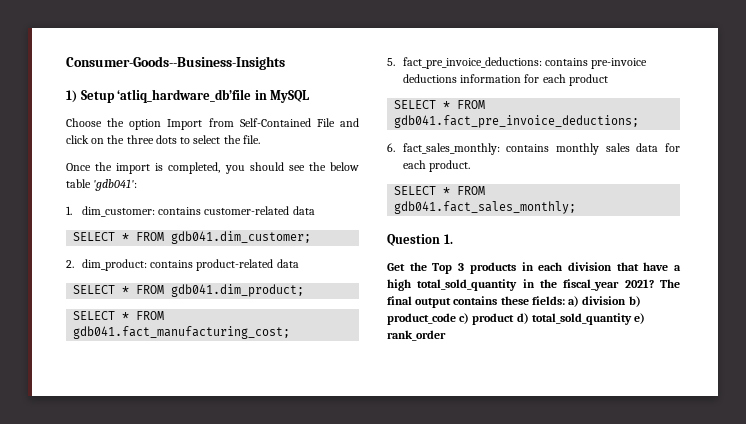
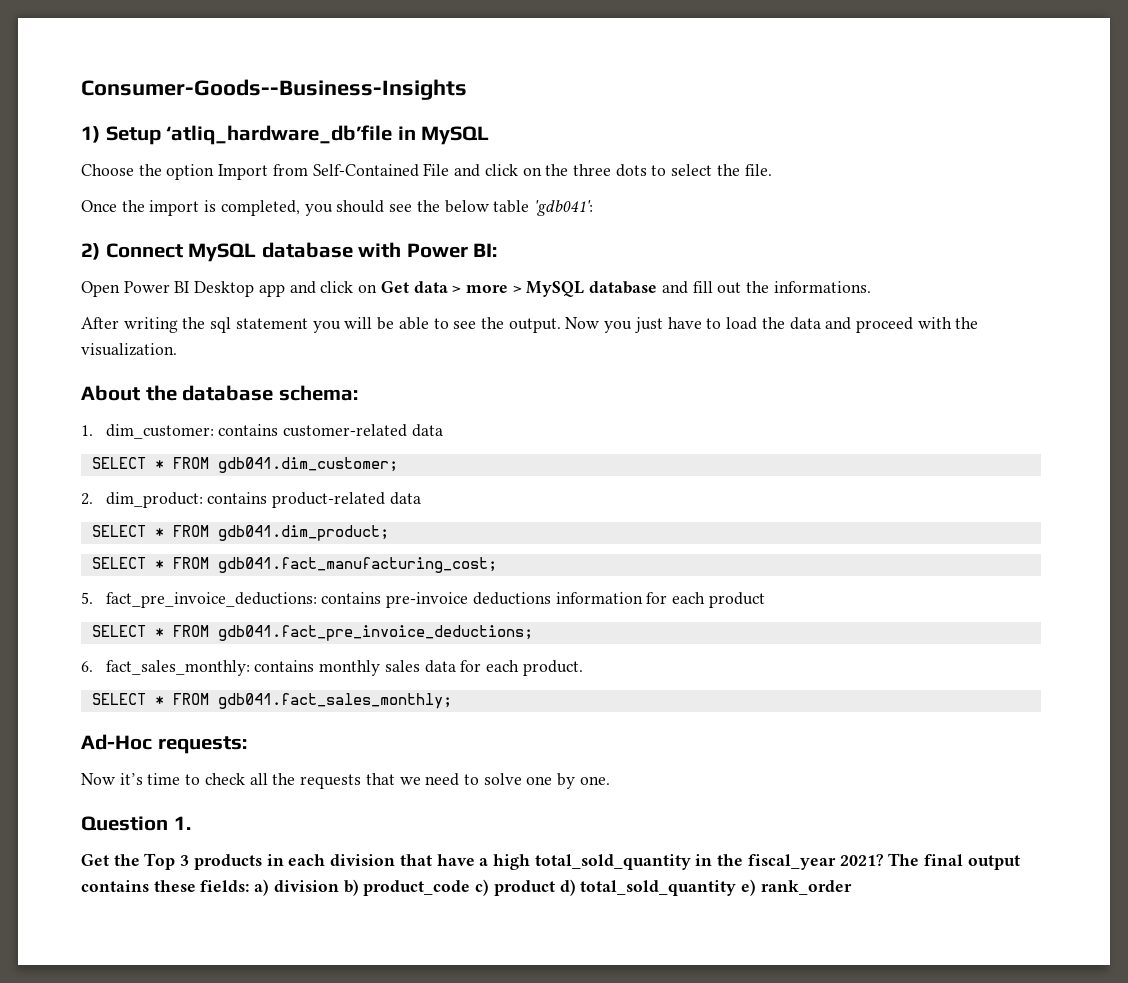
+ 2) Connect MySQL database with Power BI:
+ Open Power BI Desktop app and click on Get data > more > MySQL database and fill out the informations.
+ After writing the sql statement you will be able to see the output. Now you just have to load the data and proceed with the visualization.
+ About the database schema:
+ Ad-Hoc requests:
+ Now it’s time to check all the requests that we need to solve one by one.

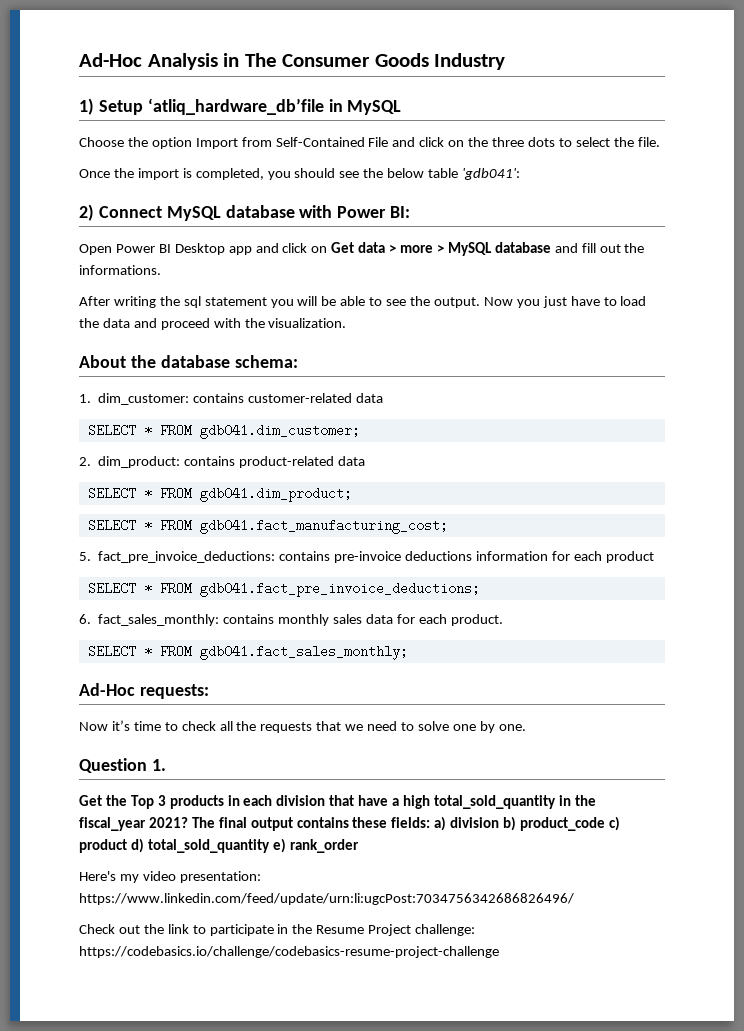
- Consumer-Goods--Business-Insights
+ Ad-Hoc Analysis in The Consumer Goods Industry
+ Here's my video presentation: https://www.linkedin.com/feed/update/urn:li:ugcPost:7034756342686826496/
+ Check out the link to participate in the Resume Project challenge: https://codebasics.io/challenge/codebasics-resume-project-challenge

